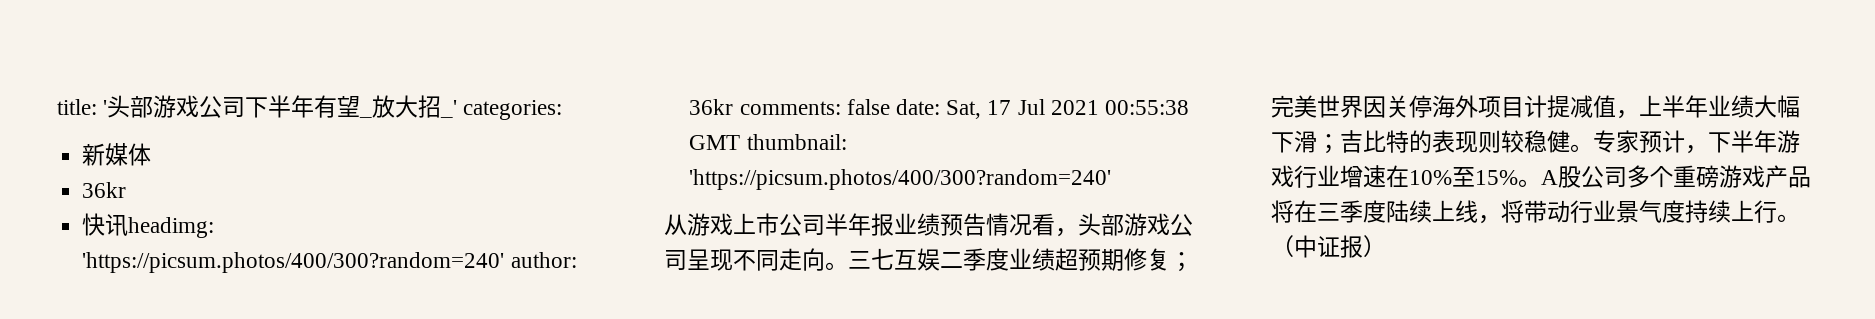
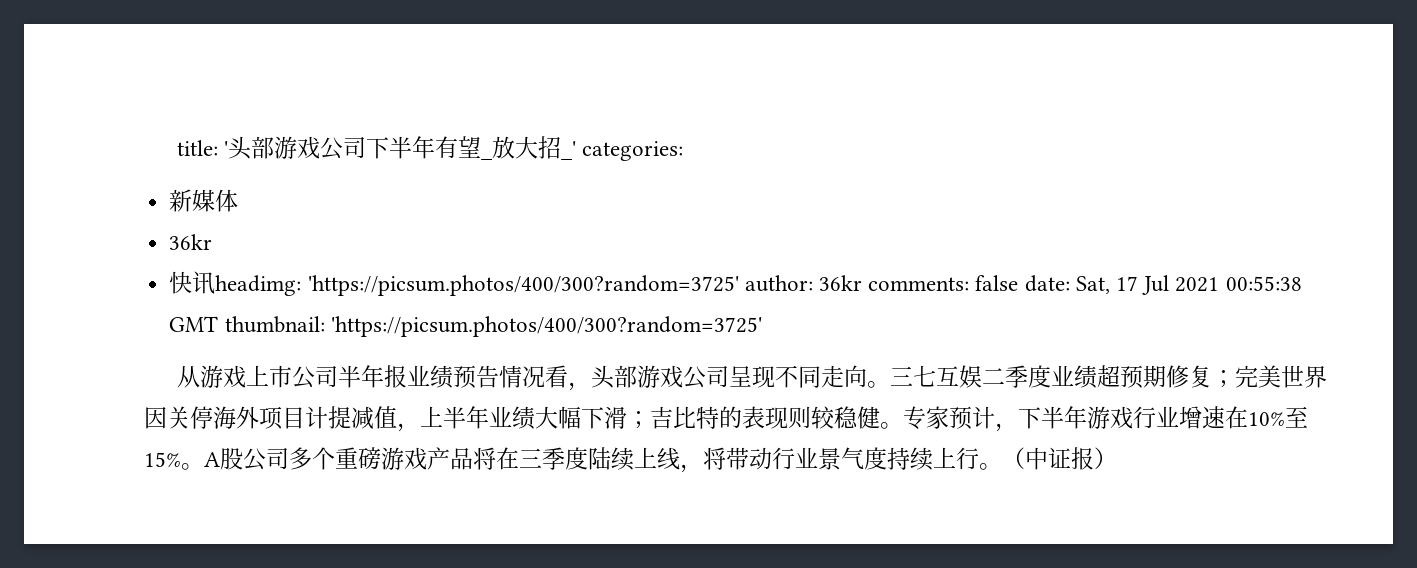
- 快讯headimg: 'https://picsum.photos/400/300?random=240' author: 36kr comments: false date: Sat, 17 Jul 2021 00:55:38 GMT thumbnail: 'https://picsum.photos/400/300?random=240'
+ 快讯headimg: 'https://picsum.photos/400/300?random=3725' author: 36kr comments: false date: Sat, 17 Jul 2021 00:55:38 GMT thumbnail: 'https://picsum.photos/400/300?random=3725'

